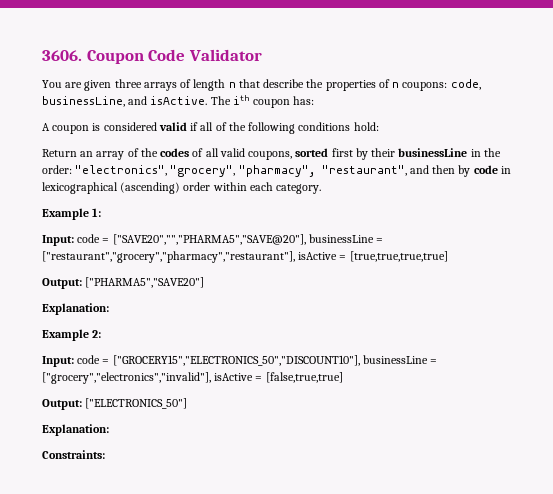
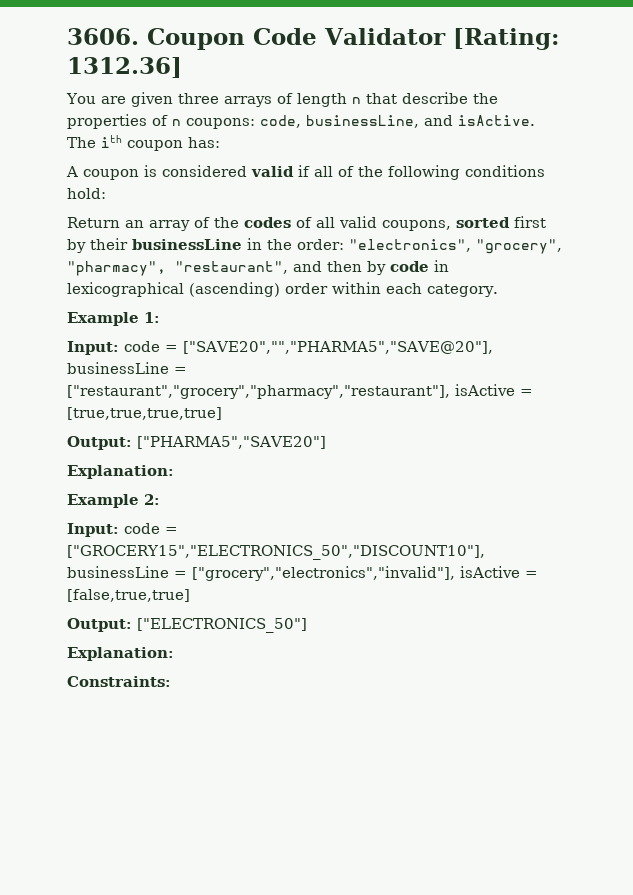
- Coupon Code Validator
+ Coupon Code Validator [Rating: 1312.36]

